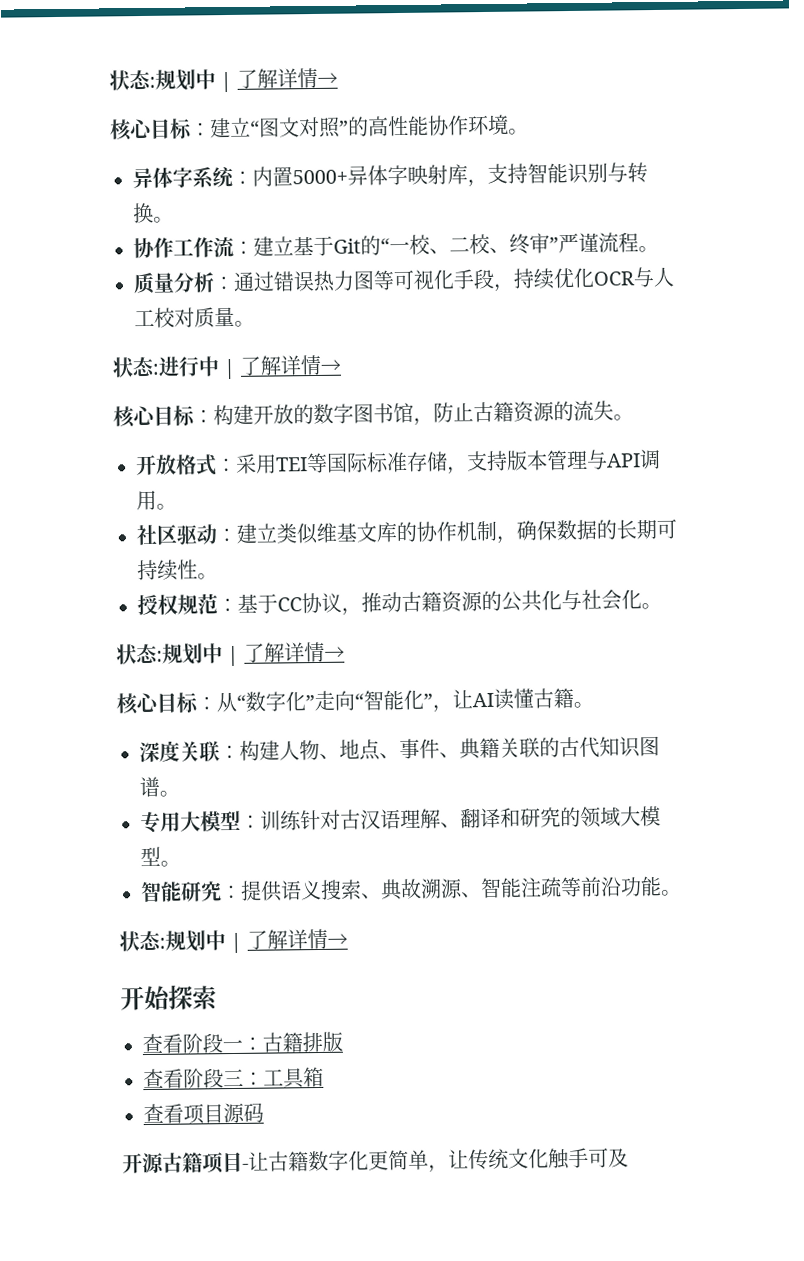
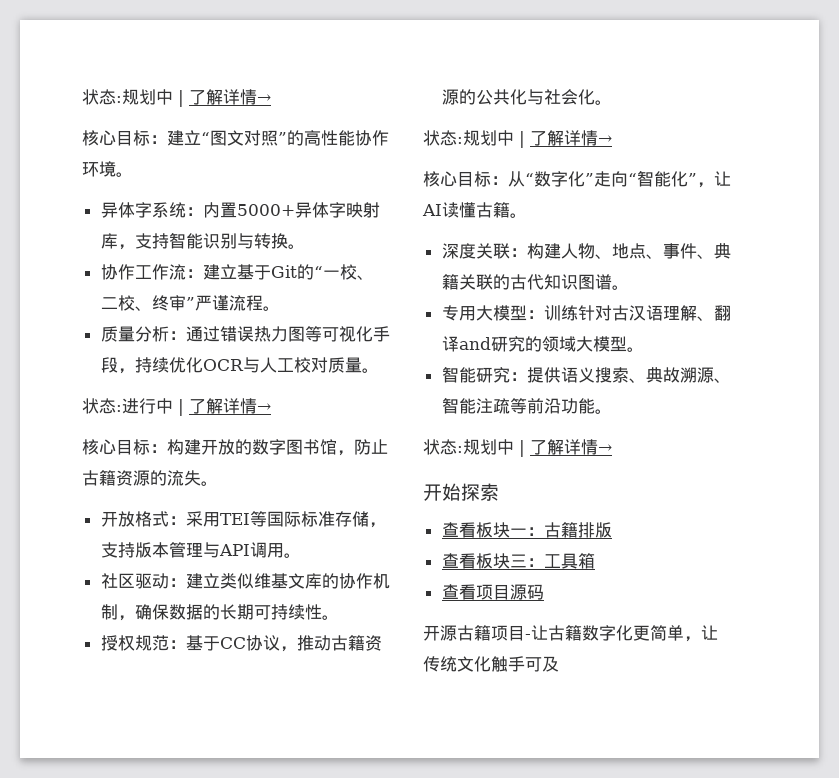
- 专用大模型：训练针对古汉语理解、翻译和研究的领域大模型。
+ 专用大模型：训练针对古汉语理解、翻译and研究的领域大模型。
- 查看阶段一：古籍排版
+ 查看板块一：古籍排版
- 查看阶段三：工具箱
+ 查看板块三：工具箱

